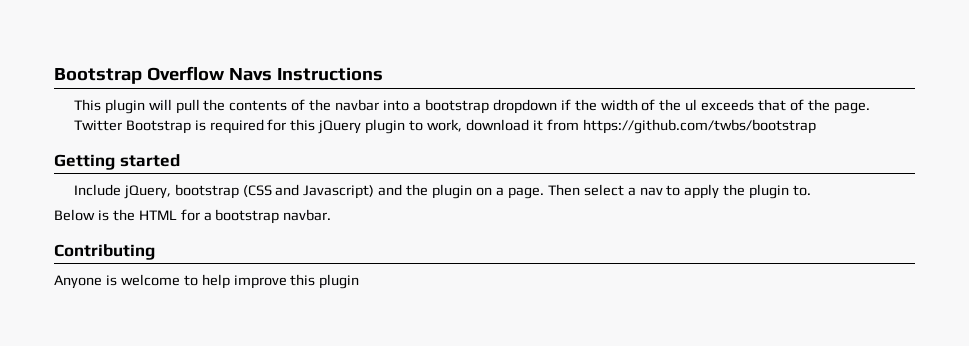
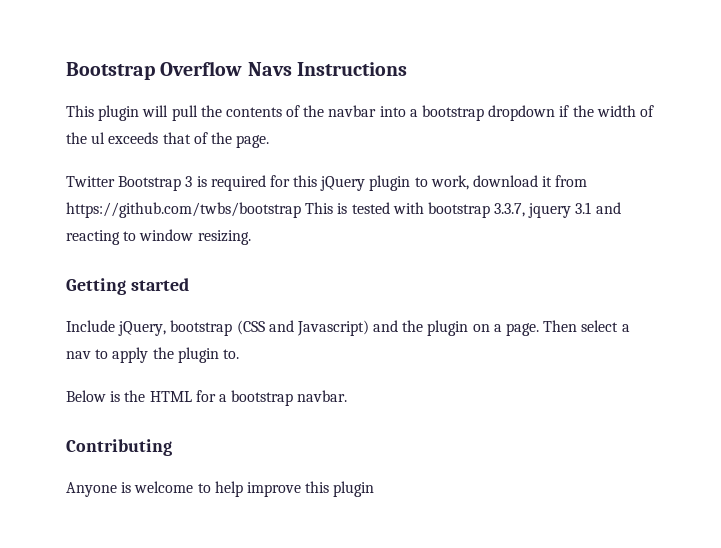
- Twitter Bootstrap is required for this jQuery plugin to work, download it from https://github.com/twbs/bootstrap
+ Twitter Bootstrap 3 is required for this jQuery plugin to work, download it from https://github.com/twbs/bootstrap This is tested with bootstrap 3.3.7, jquery 3.1 and reacting to window resizing.

